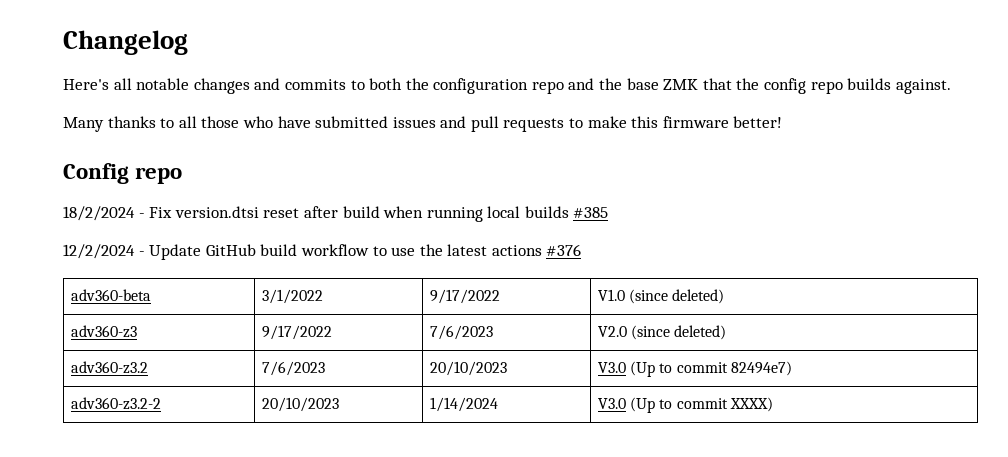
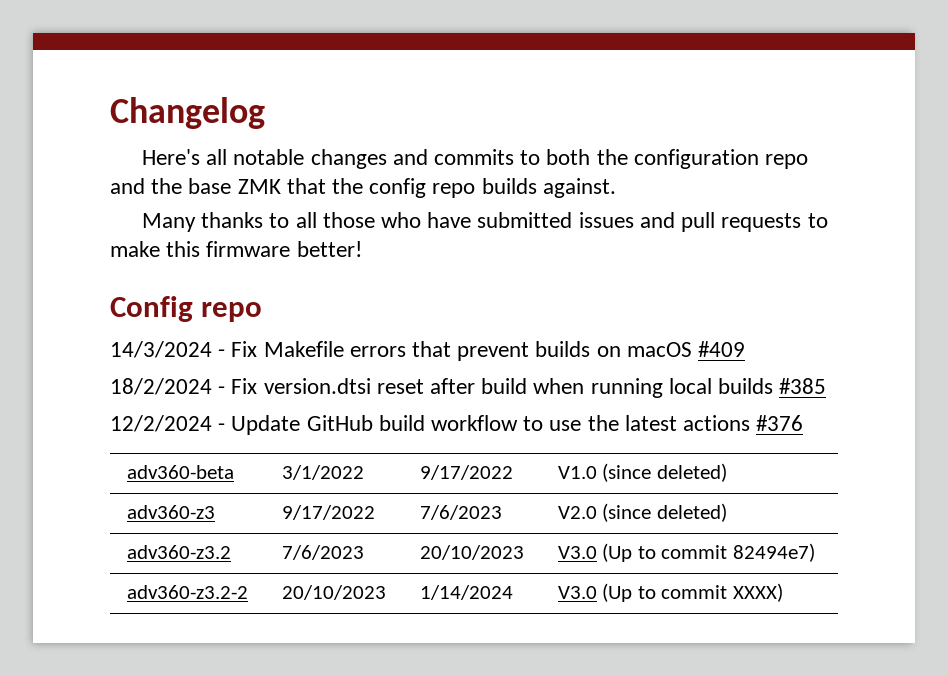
+ 14/3/2024 - Fix Makefile errors that prevent builds on macOS #409

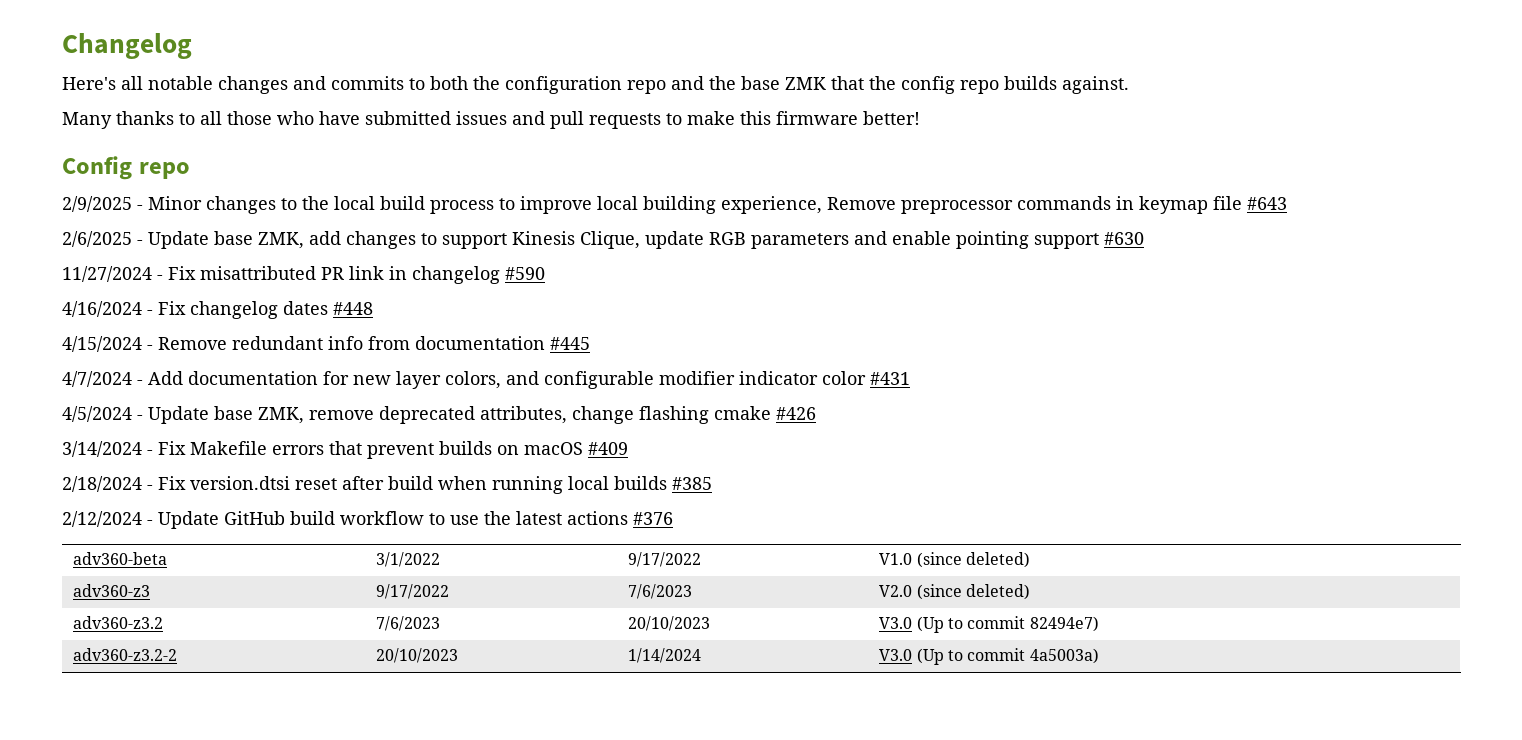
- 14/3/2024 - Fix Makefile errors that prevent builds on macOS #409
+ 2/9/2025 - Minor changes to the local build process to improve local building experience, Remove preprocessor commands in keymap file #643
+ 2/6/2025 - Update base ZMK, add changes to support Kinesis Clique, update RGB parameters and enable pointing support #630
+ 11/27/2024 - Fix misattributed PR link in changelog #590
+ 4/16/2024 - Fix changelog dates #448
+ 4/15/2024 - Remove redundant info from documentation #445
+ 4/7/2024 - Add documentation for new layer colors, and configurable modifier indicator color #431
+ 4/5/2024 - Update base ZMK, remove deprecated attributes, change flashing cmake #426
+ 3/14/2024 - Fix Makefile errors that prevent builds on macOS #409
- 18/2/2024 - Fix version.dtsi reset after build when running local builds #385
+ 2/18/2024 - Fix version.dtsi reset after build when running local builds #385
- 12/2/2024 - Update GitHub build workflow to use the latest actions #376
+ 2/12/2024 - Update GitHub build workflow to use the latest actions #376
- adv360-z3.2-2 | 20/10/2023 | 1/14/2024 | V3.0 (Up to commit XXXX)
+ adv360-z3.2-2 | 20/10/2023 | 1/14/2024 | V3.0 (Up to commit 4a5003a)

